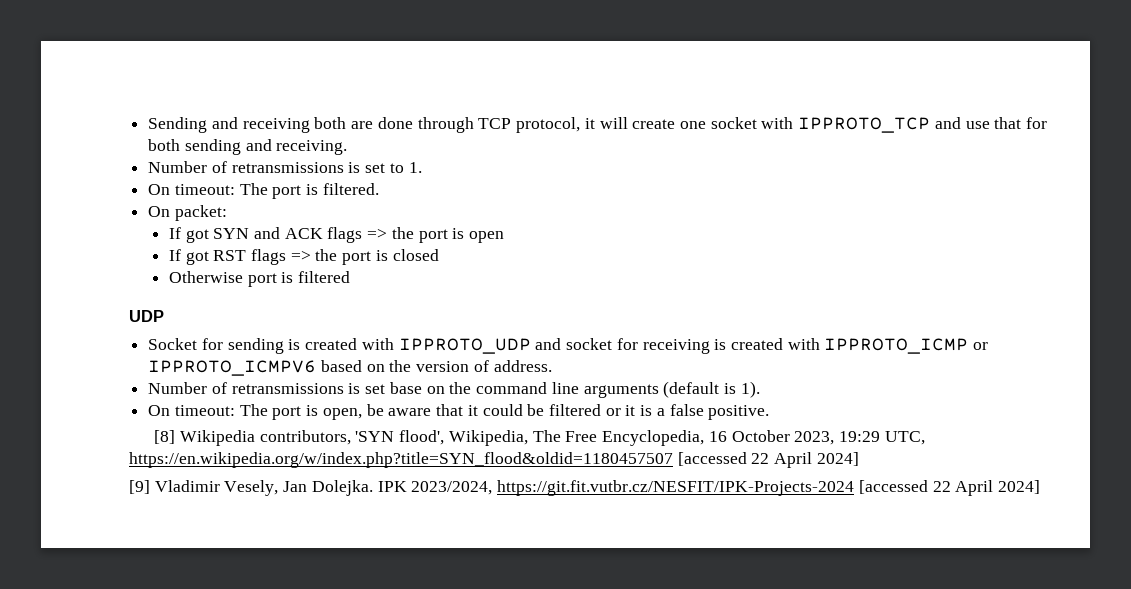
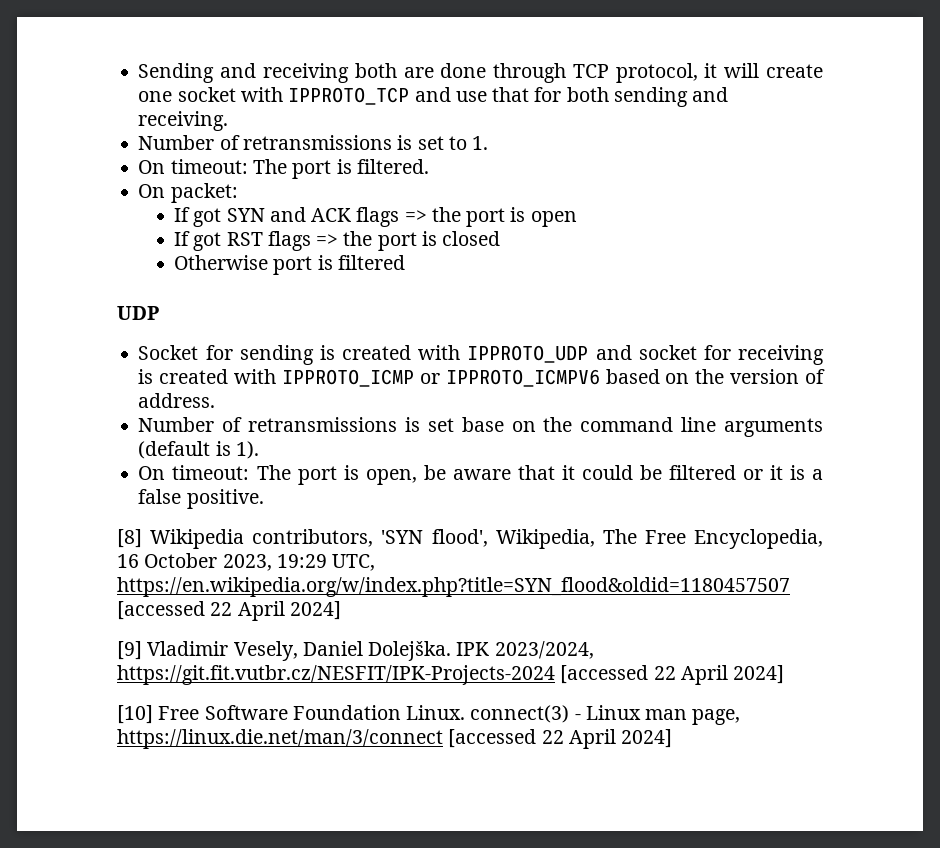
- [9] Vladimir Vesely, Jan Dolejka.
+ [9] Vladimir Vesely, Daniel Dolejška.
+ [10] Free Software Foundation Linux. connect(3) - Linux man page, https://linux.die.net/man/3/connect [accessed 22 April 2024]

